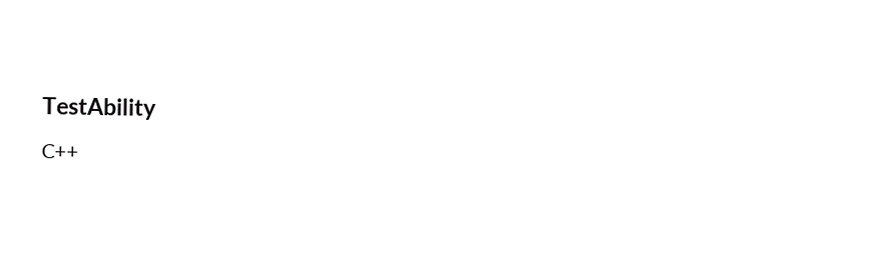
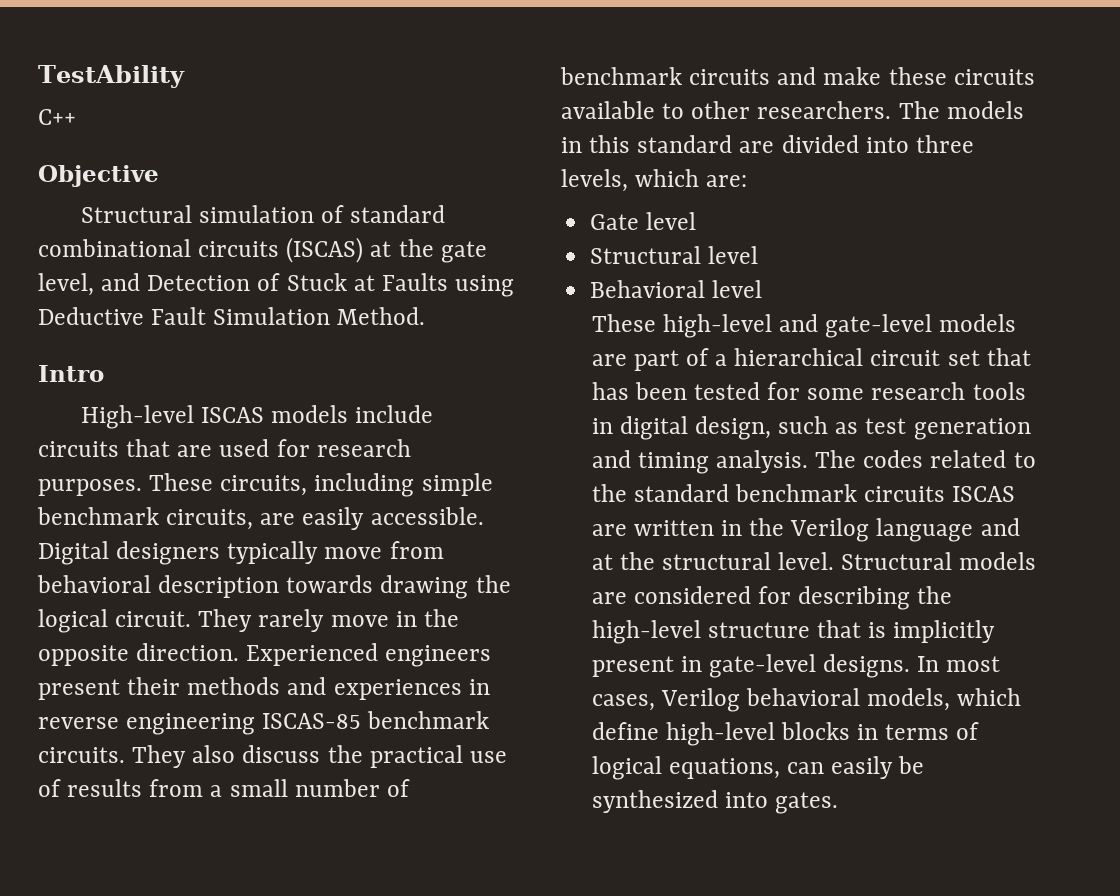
+ Objective
+ Structural simulation of standard combinational circuits (ISCAS) at the gate level, and Detection of Stuck at Faults using Deductive Fault Simulation Method.
+ Intro
+ High-level ISCAS models include circuits that are used for research purposes. These circuits, including simple benchmark circuits, are easily accessible. Digital designers typically move from behavioral description towards drawing the logical circuit. They rarely move in the opposite direction. Experienced engineers present their methods and experiences in reverse engineering ISCAS-85 benchmark circuits. They also discuss the practical use of results from a small number of benchmark circuits and make these circuits available to other researchers. The models in this standard are divided into three levels, which are:
+ Gate level
+ Structural level
+ Behavioral level
+ These high-level and gate-level models are part of a hierarchical circuit set that has been tested for some research tools in digital design, such as test generation and timing analysis. The codes related to the standard benchmark circuits ISCAS are written in the Verilog language and at the structural level. Structural models are considered for describing the high-level structure that is implicitly present in gate-level designs. In most cases, Verilog behavioral models, which define high-level blocks in terms of logical equations, can easily be synthesized into gates.

